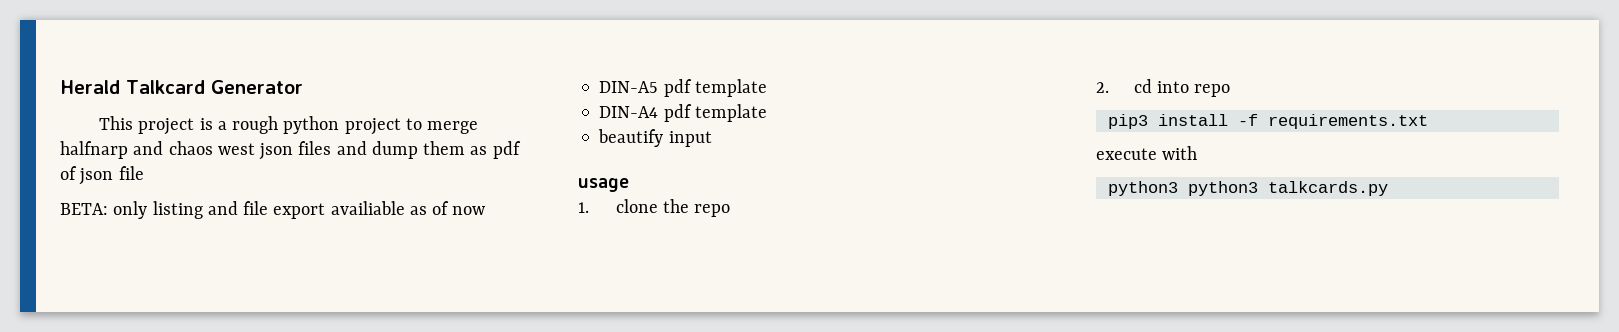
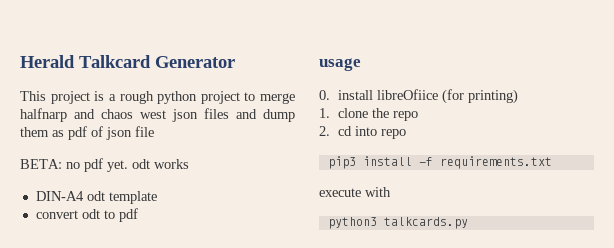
- BETA: only listing and file export availiable as of now
- DIN-A5 pdf template
- DIN-A4 pdf template
- beautify input
+ BETA: no pdf yet. odt works
+ DIN-A4 odt template
+ convert odt to pdf
  usage
+ 0. install libreOfiice (for printing)
- python3 python3 talkcards.py
+ python3 talkcards.py

